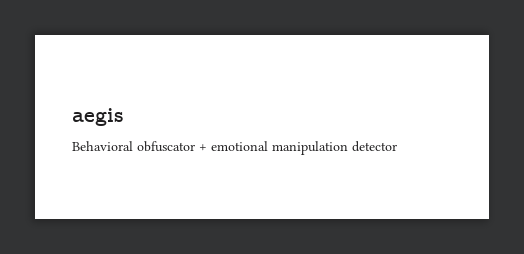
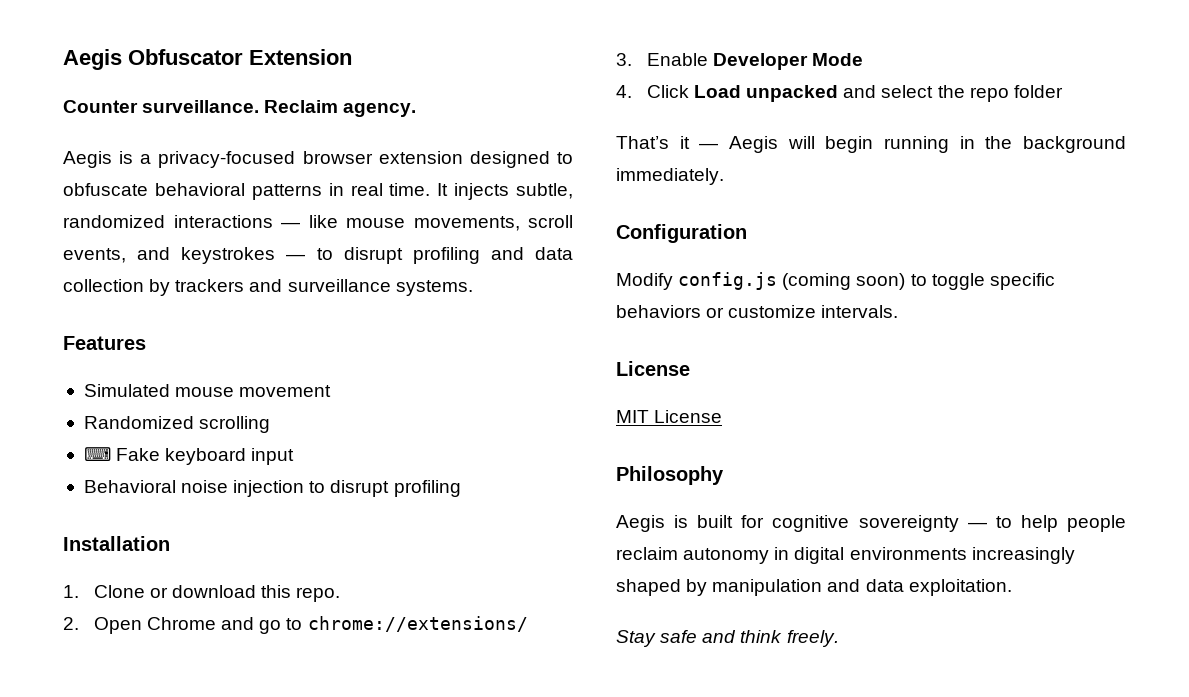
- aegis
- Behavioral obfuscator + emotional manipulation detector
+ Aegis Obfuscator Extension
+ Counter surveillance. Reclaim agency.
+ Aegis is a privacy-focused browser extension designed to obfuscate behavioral patterns in real time. It injects subtle, randomized interactions — like mouse movements, scroll events, and keystrokes — to disrupt profiling and data collection by trackers and surveillance systems.
+ Features
+ Simulated mouse movement
+ Randomized scrolling
+ ⌨ Fake keyboard input
+ Behavioral noise injection to disrupt profiling
+ Installation
+ 1. Clone or download this repo.
+ 2. Open Chrome and go to chrome://extensions/
+ 3. Enable Developer Mode
+ 4. Click Load unpacked and select the repo folder
+ That’s it — Aegis will begin running in the background immediately.
+ Configuration
+ Modify config.js (coming soon) to toggle specific behaviors or customize intervals.
+ License
+ MIT License
+ Philosophy
+ Aegis is built for cognitive sovereignty — to help people reclaim autonomy in digital environments increasingly shaped by manipulation and data exploitation.
+ Stay safe and think freely.

